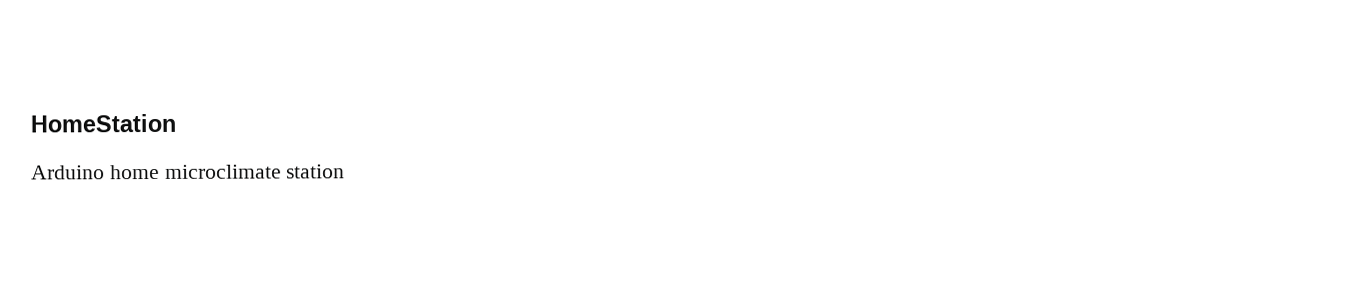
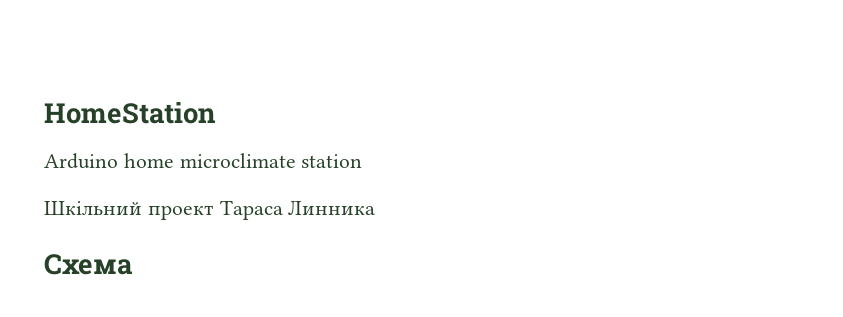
+ Шкільний проект Тараса Линника
+ Схема

